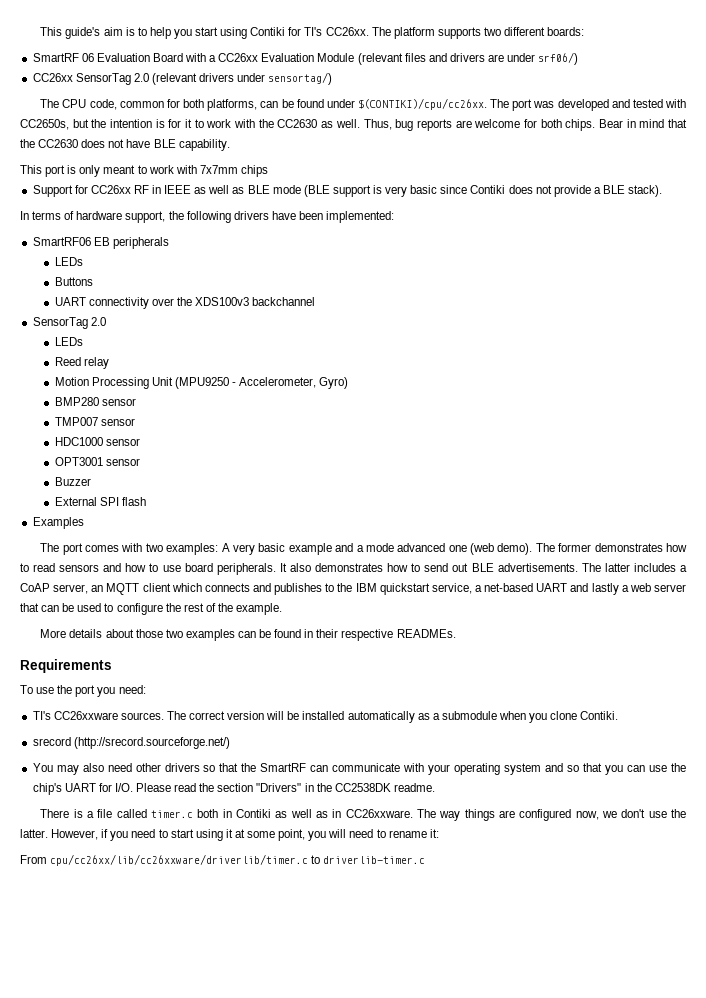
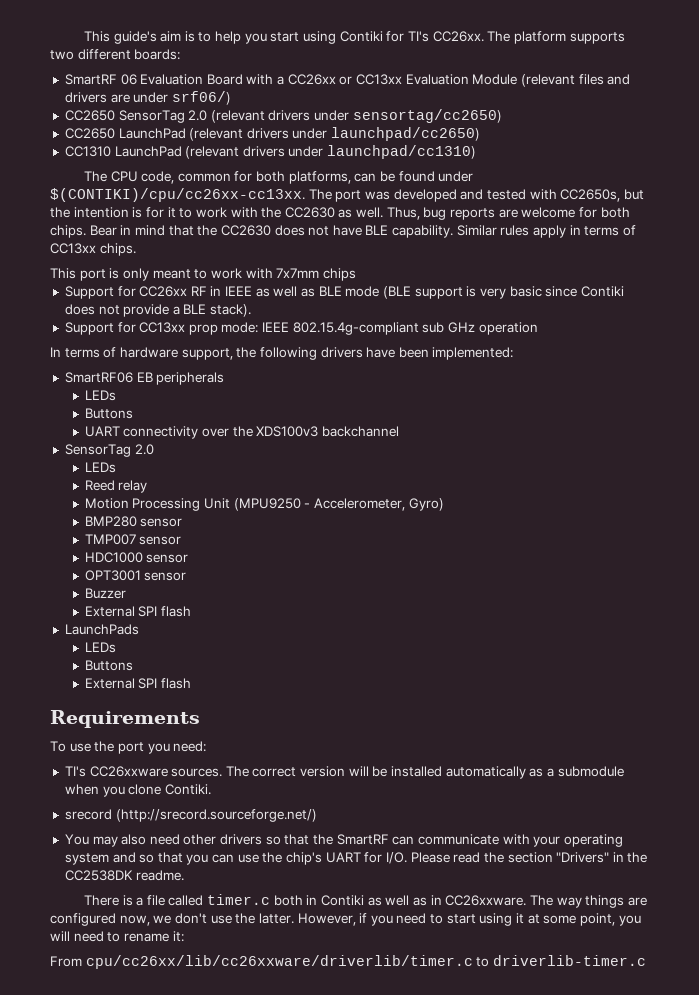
- SmartRF 06 Evaluation Board with a CC26xx Evaluation Module (relevant files and drivers are under srf06/)
+ SmartRF 06 Evaluation Board with a CC26xx or CC13xx Evaluation Module (relevant files and drivers are under srf06/)
- CC26xx SensorTag 2.0 (relevant drivers under sensortag/)
+ CC2650 SensorTag 2.0 (relevant drivers under sensortag/cc2650)
+ CC2650 LaunchPad (relevant drivers under launchpad/cc2650)
+ CC1310 LaunchPad (relevant drivers under launchpad/cc1310)
- The CPU code, common for both platforms, can be found under $(CONTIKI)/cpu/cc26xx.
+ The CPU code, common for both platforms, can be found under $(CONTIKI)/cpu/cc26xx-cc13xx.
+ Similar rules apply in terms of CC13xx chips.
+ Support for CC13xx prop mode: IEEE 802.15.4g-compliant sub GHz operation
- Examples
- The port comes with two examples: A very basic example and a mode advanced one (web demo). The former demonstrates how to read sensors and how to use board peripherals. It also demonstrates how to send out BLE advertisements. The latter includes a CoAP server, an MQTT client which connects and publishes to the IBM quickstart service, a net-based UART and lastly a web server that can be used to configure the rest of the example.
- More details about those two examples can be found in their respective READMEs.
+ LaunchPads
+ LEDs
+ Buttons
+ External SPI flash

